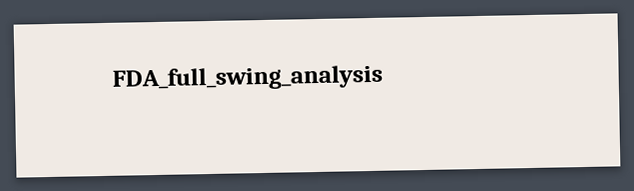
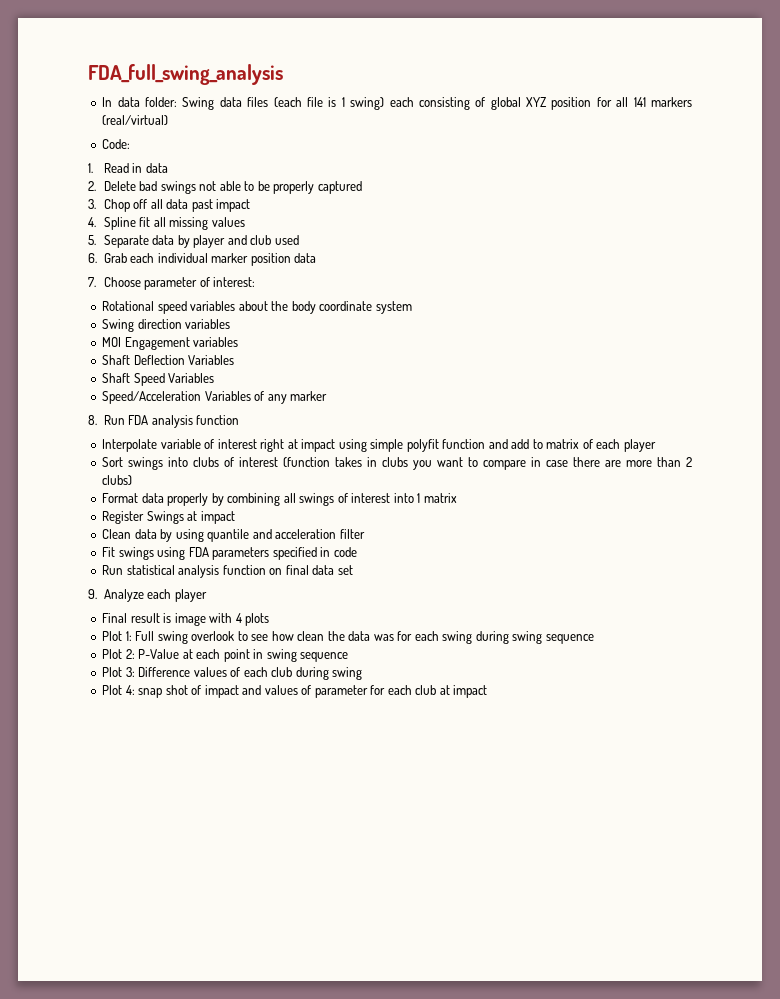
+ In data folder: Swing data files (each file is 1 swing) each consisting of global XYZ position for all 141 markers (real/virtual)
+ Code:
+ 1. Read in data
+ 2. Delete bad swings not able to be properly captured
+ 3. Chop off all data past impact
+ 4. Spline fit all missing values
+ 5. Separate data by player and club used
+ 6. Grab each individual marker position data
+ 7. Choose parameter of interest:
+ Rotational speed variables about the body coordinate system
+ Swing direction variables
+ MOI Engagement variables
+ Shaft Deflection Variables
+ Shaft Speed Variables
+ Speed/Acceleration Variables of any marker
+ 8. Run FDA analysis function
+ Interpolate variable of interest right at impact using simple polyfit function and add to matrix of each player
+ Sort swings into clubs of interest (function takes in clubs you want to compare in case there are more than 2 clubs)
+ Format data properly by combining all swings of interest into 1 matrix
+ Register Swings at impact
+ Clean data by using quantile and acceleration filter
+ Fit swings using FDA parameters specified in code
+ Run statistical analysis function on final data set
+ 9. Analyze each player
+ Final result is image with 4 plots
+ Plot 1: Full swing overlook to see how clean the data was for each swing during swing sequence
+ Plot 2: P-Value at each point in swing sequence
+ Plot 3: Difference values of each club during swing
+ Plot 4: snap shot of impact and values of parameter for each club at impact

